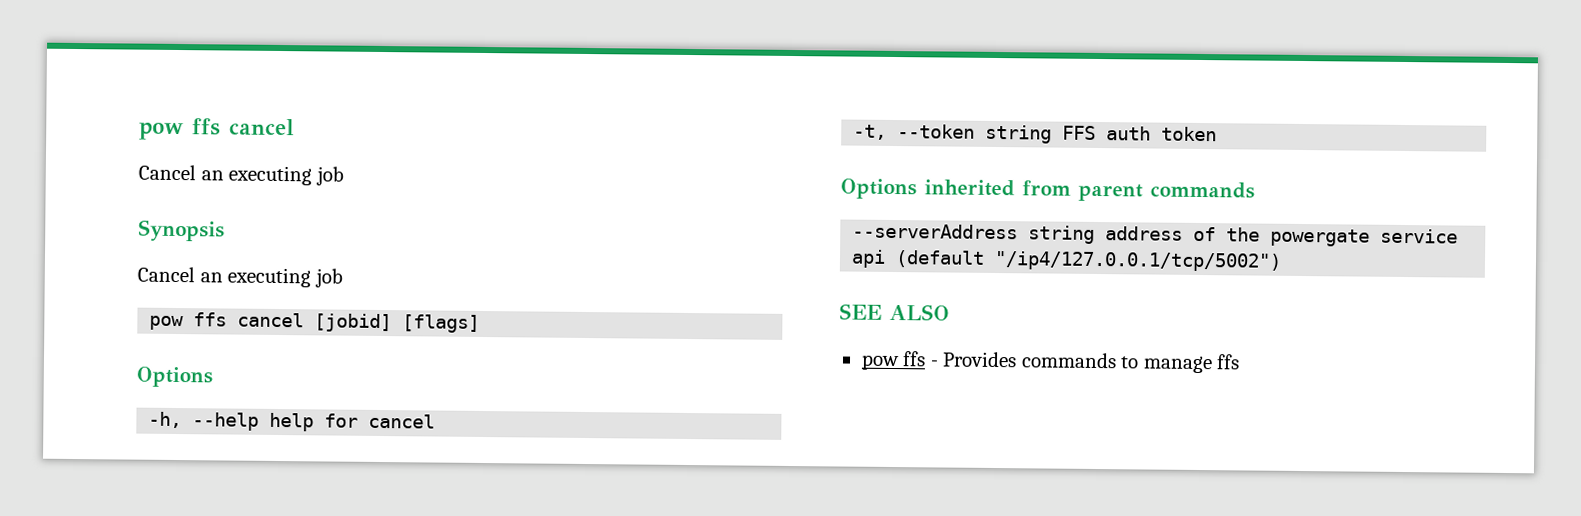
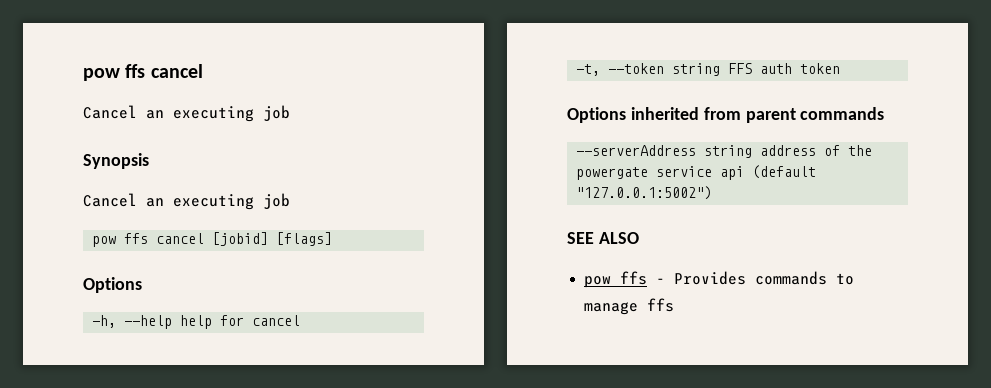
- --serverAddress string address of the powergate service api (default "/ip4/127.0.0.1/tcp/5002")
+ --serverAddress string address of the powergate service api (default "127.0.0.1:5002")

